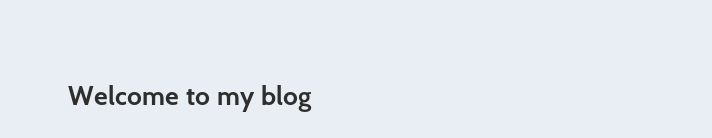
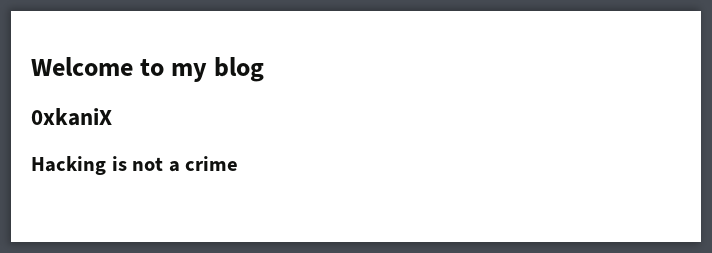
+ 0xkaniX
+ Hacking is not a crime

